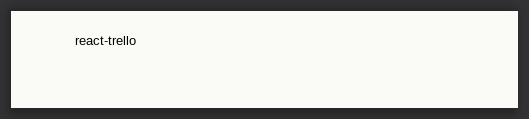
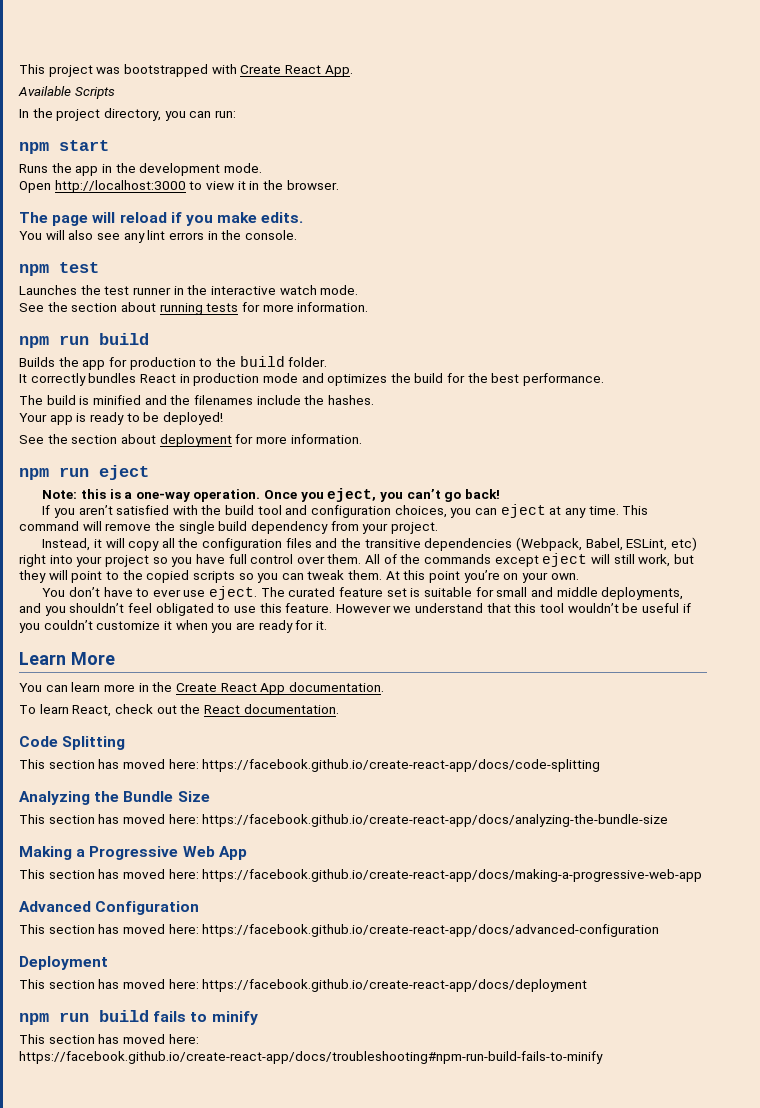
- react-trello
+ This project was bootstrapped with Create React App.
+ Available Scripts
+ In the project directory, you can run:
+ npm start
+ Runs the app in the development mode.
+ Open http://localhost:3000 to view it in the browser.
+ The page will reload if you make edits.
+ You will also see any lint errors in the console.
+ npm test
+ Launches the test runner in the interactive watch mode.
+ See the section about running tests for more information.
+ npm run build
+ Builds the app for production to the build folder.
+ It correctly bundles React in production mode and optimizes the build for the best performance.
+ The build is minified and the filenames include the hashes.
+ Your app is ready to be deployed!
+ See the section about deployment for more information.
+ npm run eject
+ Note: this is a one-way operation. Once you eject, you can’t go back!
+ If you aren’t satisfied with the build tool and configuration choices, you can eject at any time. This command will remove the single build dependency from your project.
+ Instead, it will copy all the configuration files and the transitive dependencies (Webpack, Babel, ESLint, etc) right into your project so you have full control over them. All of the commands except eject will still work, but they will point to the copied scripts so you can tweak them. At this point you’re on your own.
+ You don’t have to ever use eject. The curated feature set is suitable for small and middle deployments, and you shouldn’t feel obligated to use this feature. However we understand that this tool wouldn’t be useful if you couldn’t customize it when you are ready for it.
+ Learn More
+ You can learn more in the Create React App documentation.
+ To learn React, check out the React documentation.
+ Code Splitting
+ This section has moved here: https://facebook.github.io/create-react-app/docs/code-splitting
+ Analyzing the Bundle Size
+ This section has moved here: https://facebook.github.io/create-react-app/docs/analyzing-the-bundle-size
+ Making a Progressive Web App
+ This section has moved here: https://facebook.github.io/create-react-app/docs/making-a-progressive-web-app
+ Advanced Configuration
+ This section has moved here: https://facebook.github.io/create-react-app/docs/advanced-configuration
+ Deployment
+ This section has moved here: https://facebook.github.io/create-react-app/docs/deployment
+ npm run build fails to minify
+ This section has moved here: https://facebook.github.io/create-react-app/docs/troubleshooting#npm-run-build-fails-to-minify

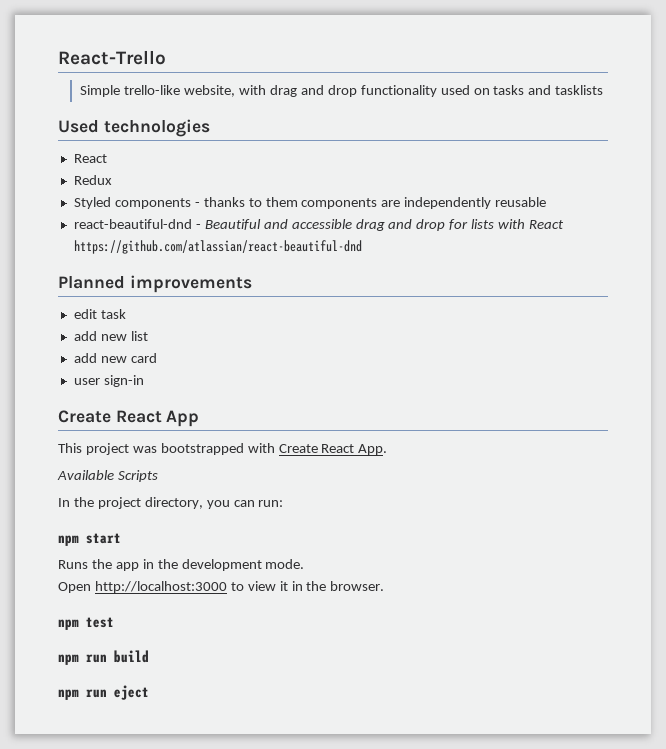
+ React-Trello
+ Simple trello-like website, with drag and drop functionality used on tasks and tasklists
+ Used technologies
+ React
+ Redux
+ Styled components - thanks to them components are independently reusable
+ react-beautiful-dnd - Beautiful and accessible drag and drop for lists with React https://github.com/atlassian/react-beautiful-dnd
+ Planned improvements
+ edit task
+ add new list
+ add new card
+ user sign-in
+ Create React App
- The page will reload if you make edits.
- You will also see any lint errors in the console.
  npm test
- Launches the test runner in the interactive watch mode.
- See the section about running tests for more information.
  npm run build
- Builds the app for production to the build folder.
- It correctly bundles React in production mode and optimizes the build for the best performance.
- The build is minified and the filenames include the hashes.
- Your app is ready to be deployed!
- See the section about deployment for more information.
  npm run eject
- Note: this is a one-way operation. Once you eject, you can’t go back!
- If you aren’t satisfied with the build tool and configuration choices, you can eject at any time. This command will remove the single build dependency from your project.
- Instead, it will copy all the configuration files and the transitive dependencies (Webpack, Babel, ESLint, etc) right into your project so you have full control over them. All of the commands except eject will still work, but they will point to the copied scripts so you can tweak them. At this point you’re on your own.
- You don’t have to ever use eject. The curated feature set is suitable for small and middle deployments, and you shouldn’t feel obligated to use this feature. However we understand that this tool wouldn’t be useful if you couldn’t customize it when you are ready for it.
- Learn More
- You can learn more in the Create React App documentation.
- To learn React, check out the React documentation.
- Code Splitting
- This section has moved here: https://facebook.github.io/create-react-app/docs/code-splitting
- Analyzing the Bundle Size
- This section has moved here: https://facebook.github.io/create-react-app/docs/analyzing-the-bundle-size
- Making a Progressive Web App
- This section has moved here: https://facebook.github.io/create-react-app/docs/making-a-progressive-web-app
- Advanced Configuration
- This section has moved here: https://facebook.github.io/create-react-app/docs/advanced-configuration
- Deployment
- This section has moved here: https://facebook.github.io/create-react-app/docs/deployment
- npm run build fails to minify
- This section has moved here: https://facebook.github.io/create-react-app/docs/troubleshooting#npm-run-build-fails-to-minify

